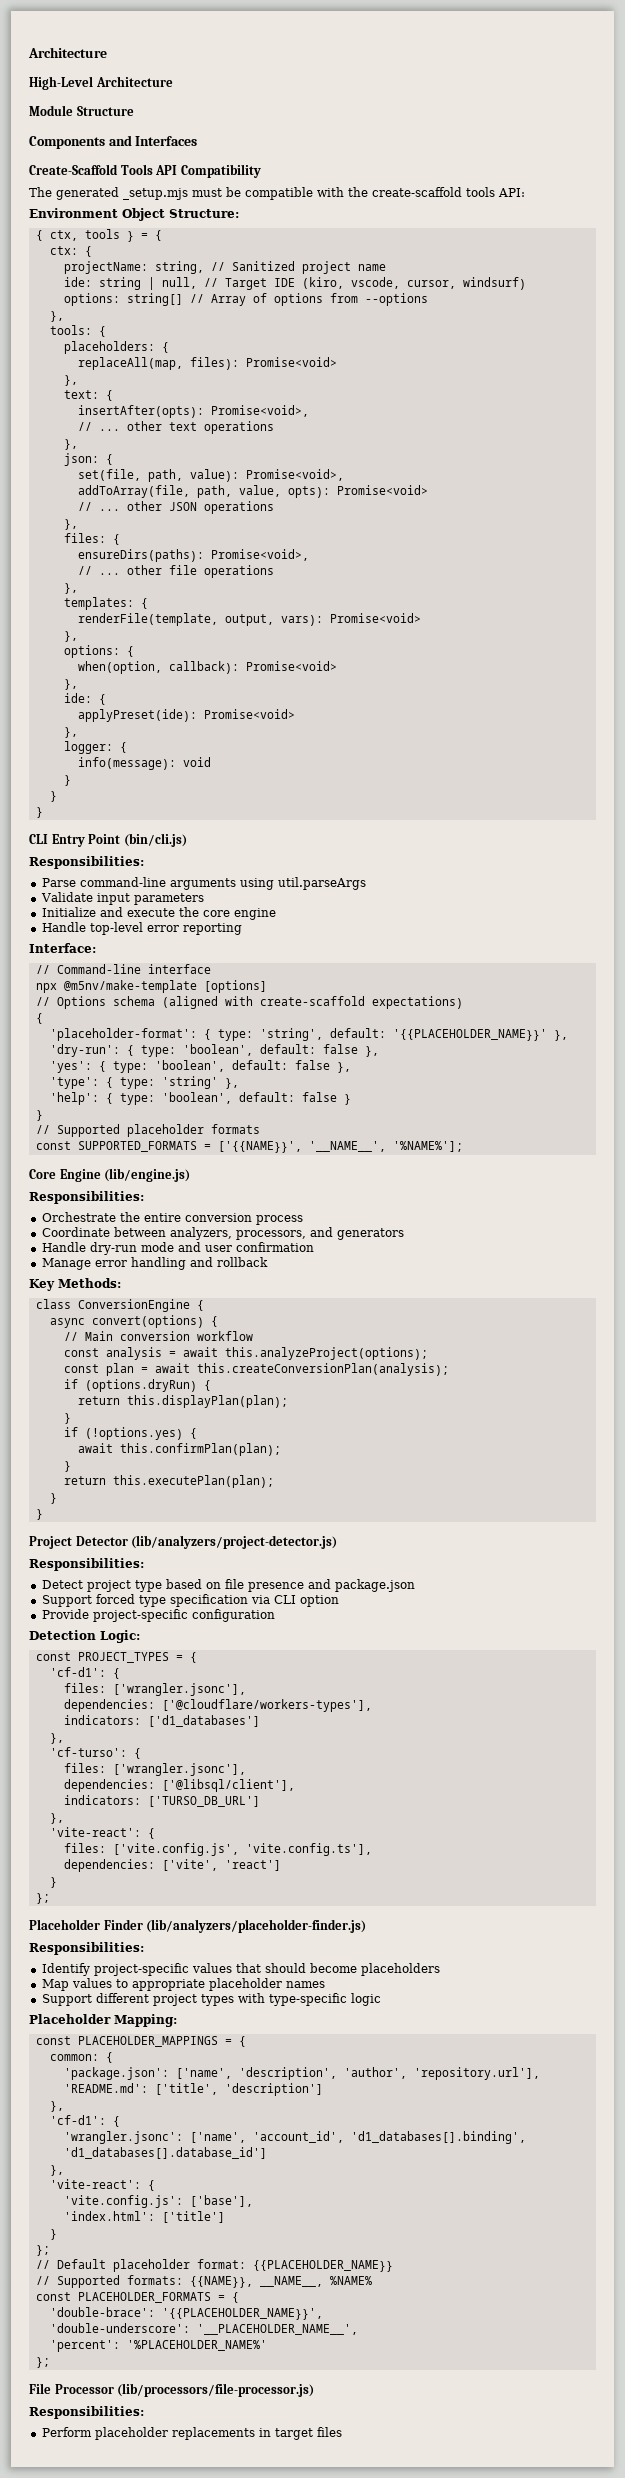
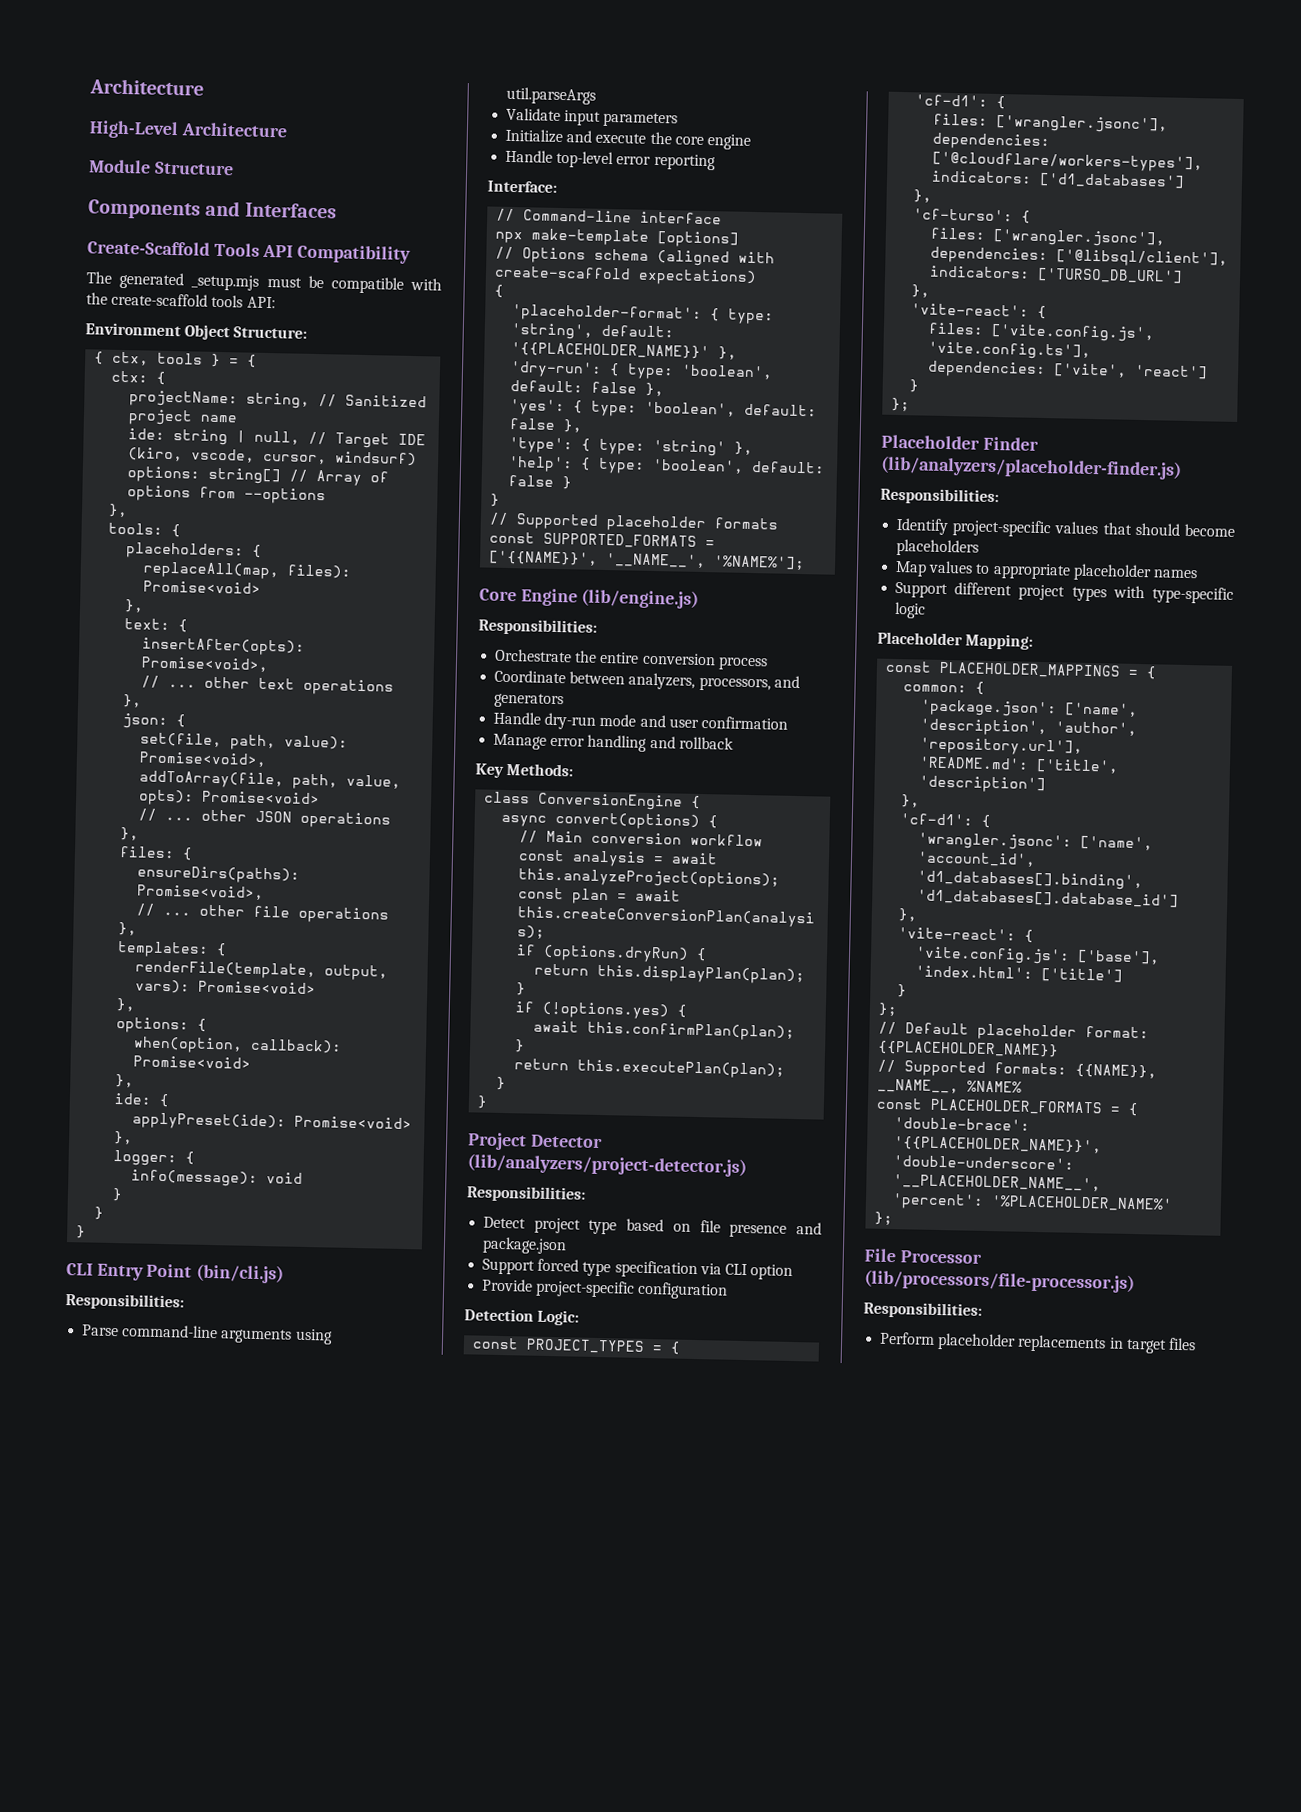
- npx @m5nv/make-template [options]
+ npx make-template [options]

